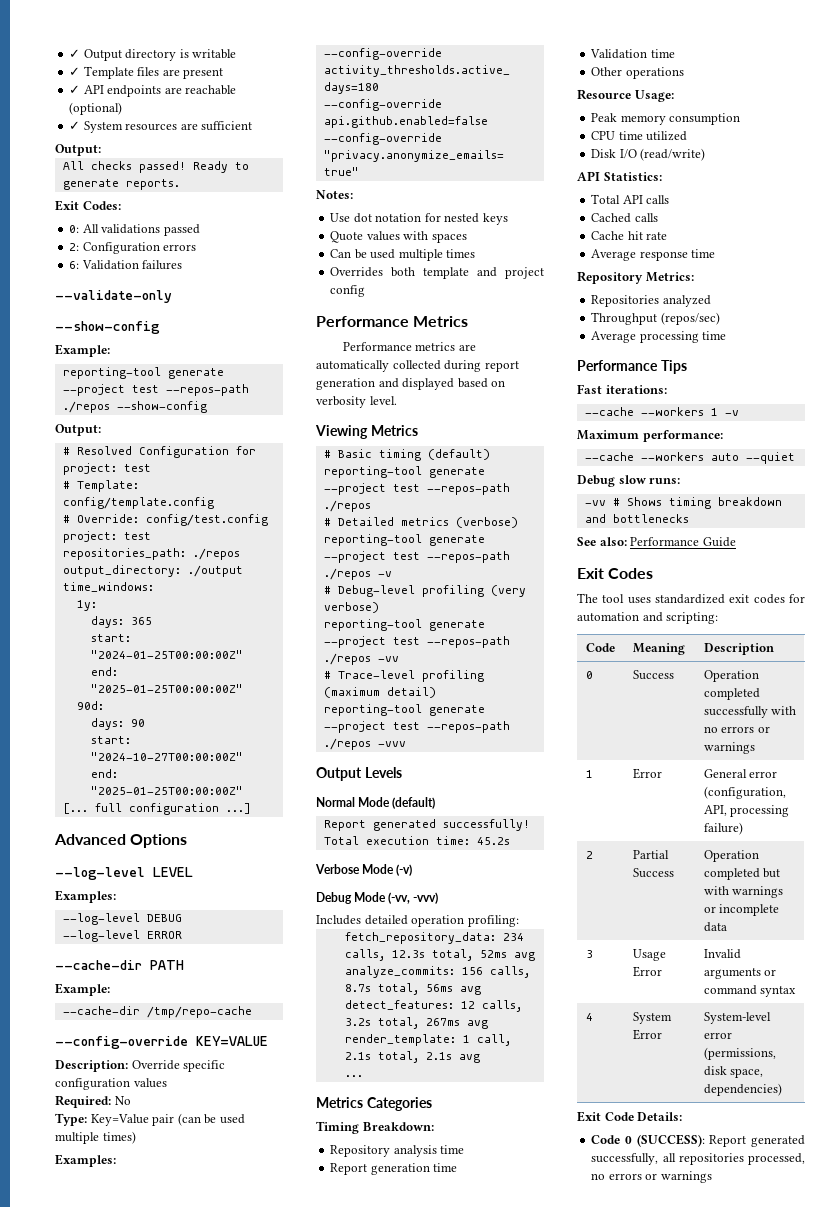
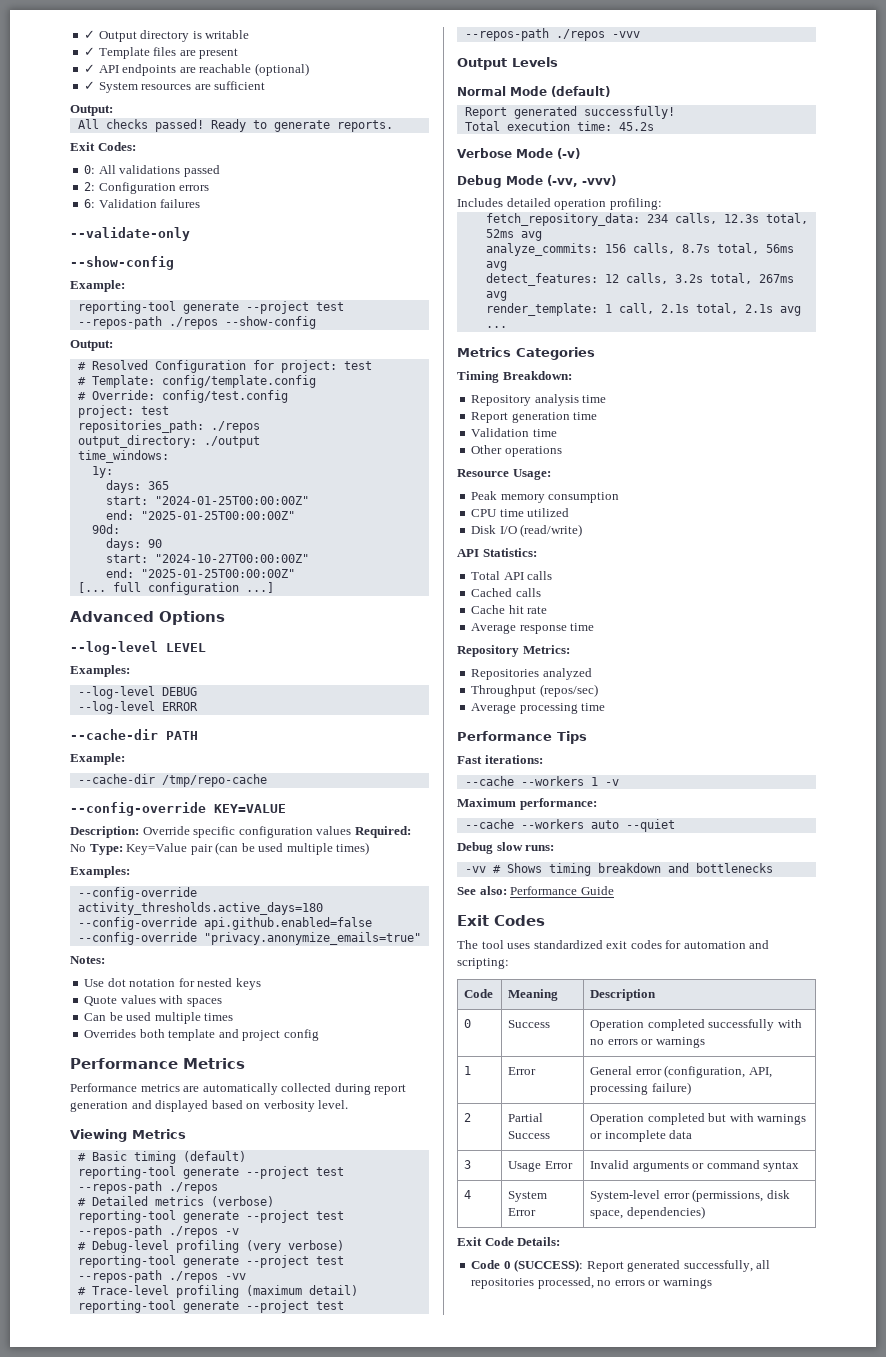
- Description: Override specific configuration values
- Required: No
- Type: Key=Value pair (can be used multiple times)
+ Description: Override specific configuration values Required: No Type: Key=Value pair (can be used multiple times)

